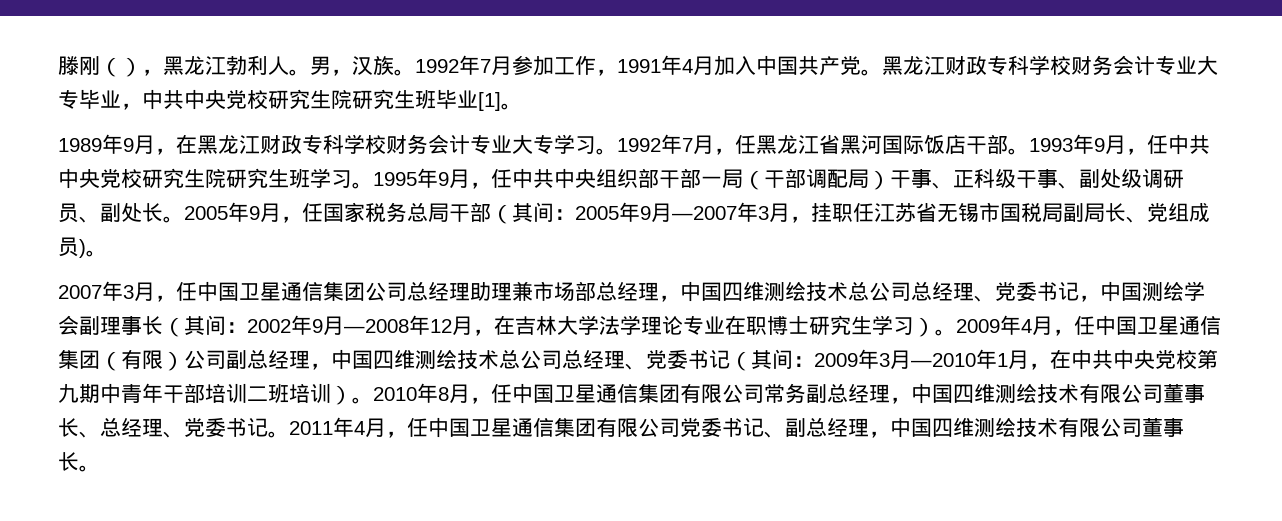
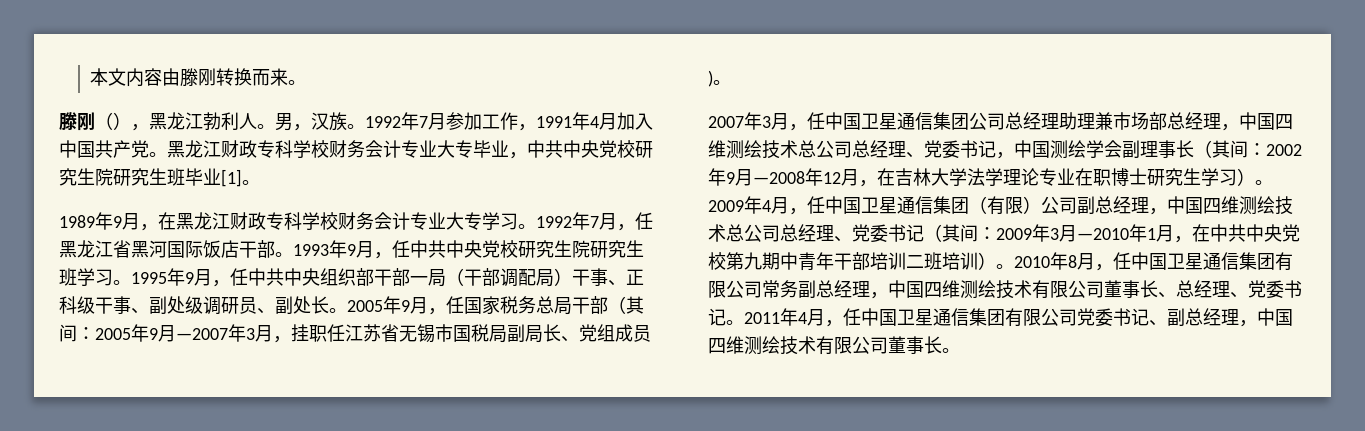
+ 本文内容由滕刚转换而来。

